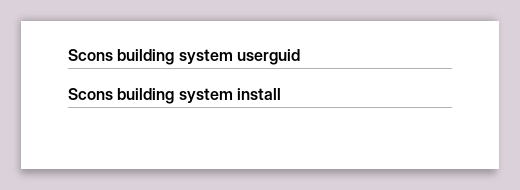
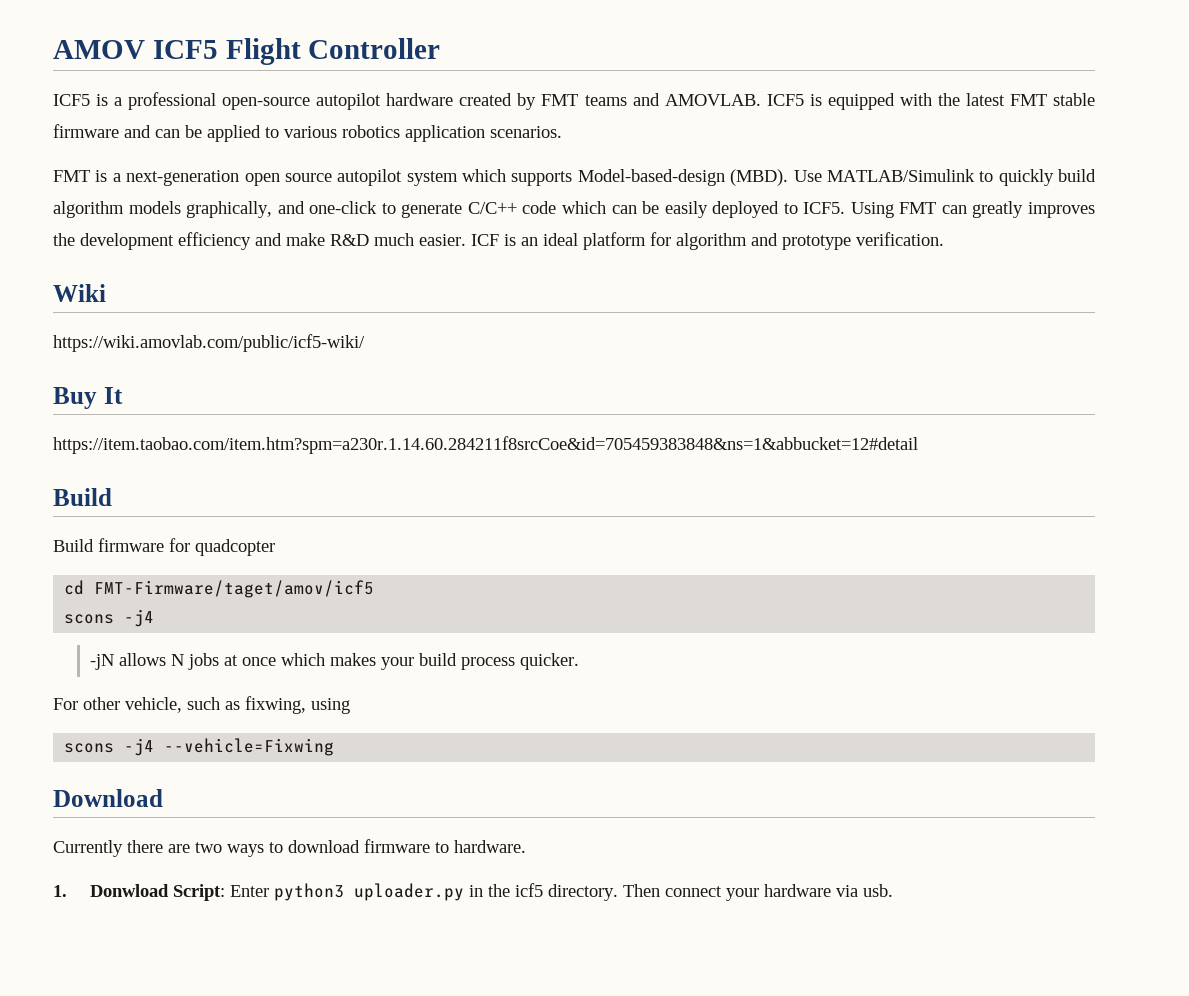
- Scons building system userguid
- Scons building system install
+ AMOV ICF5 Flight Controller
+ ICF5 is a professional open-source autopilot hardware created by FMT teams and AMOVLAB. ICF5 is equipped with the latest FMT stable firmware and can be applied to various robotics application scenarios.
+ FMT is a next-generation open source autopilot system which supports Model-based-design (MBD). Use MATLAB/Simulink to quickly build algorithm models graphically, and one-click to generate C/C++ code which can be easily deployed to ICF5. Using FMT can greatly improves the development efficiency and make R&D much easier. ICF is an ideal platform for algorithm and prototype verification.
+ Wiki
+ https://wiki.amovlab.com/public/icf5-wiki/
+ Buy It
+ https://item.taobao.com/item.htm?spm=a230r.1.14.60.284211f8srcCoe&id=705459383848&ns=1&abbucket=12#detail
+ Build
+ Build firmware for quadcopter
+ cd FMT-Firmware/taget/amov/icf5
+ scons -j4
+ -jN allows N jobs at once which makes your build process quicker.
+ For other vehicle, such as fixwing, using
+ scons -j4 --vehicle=Fixwing
+ Download
+ Currently there are two ways to download firmware to hardware.
+ 1. Donwload Script: Enter python3 uploader.py in the icf5 directory. Then connect your hardware via usb.

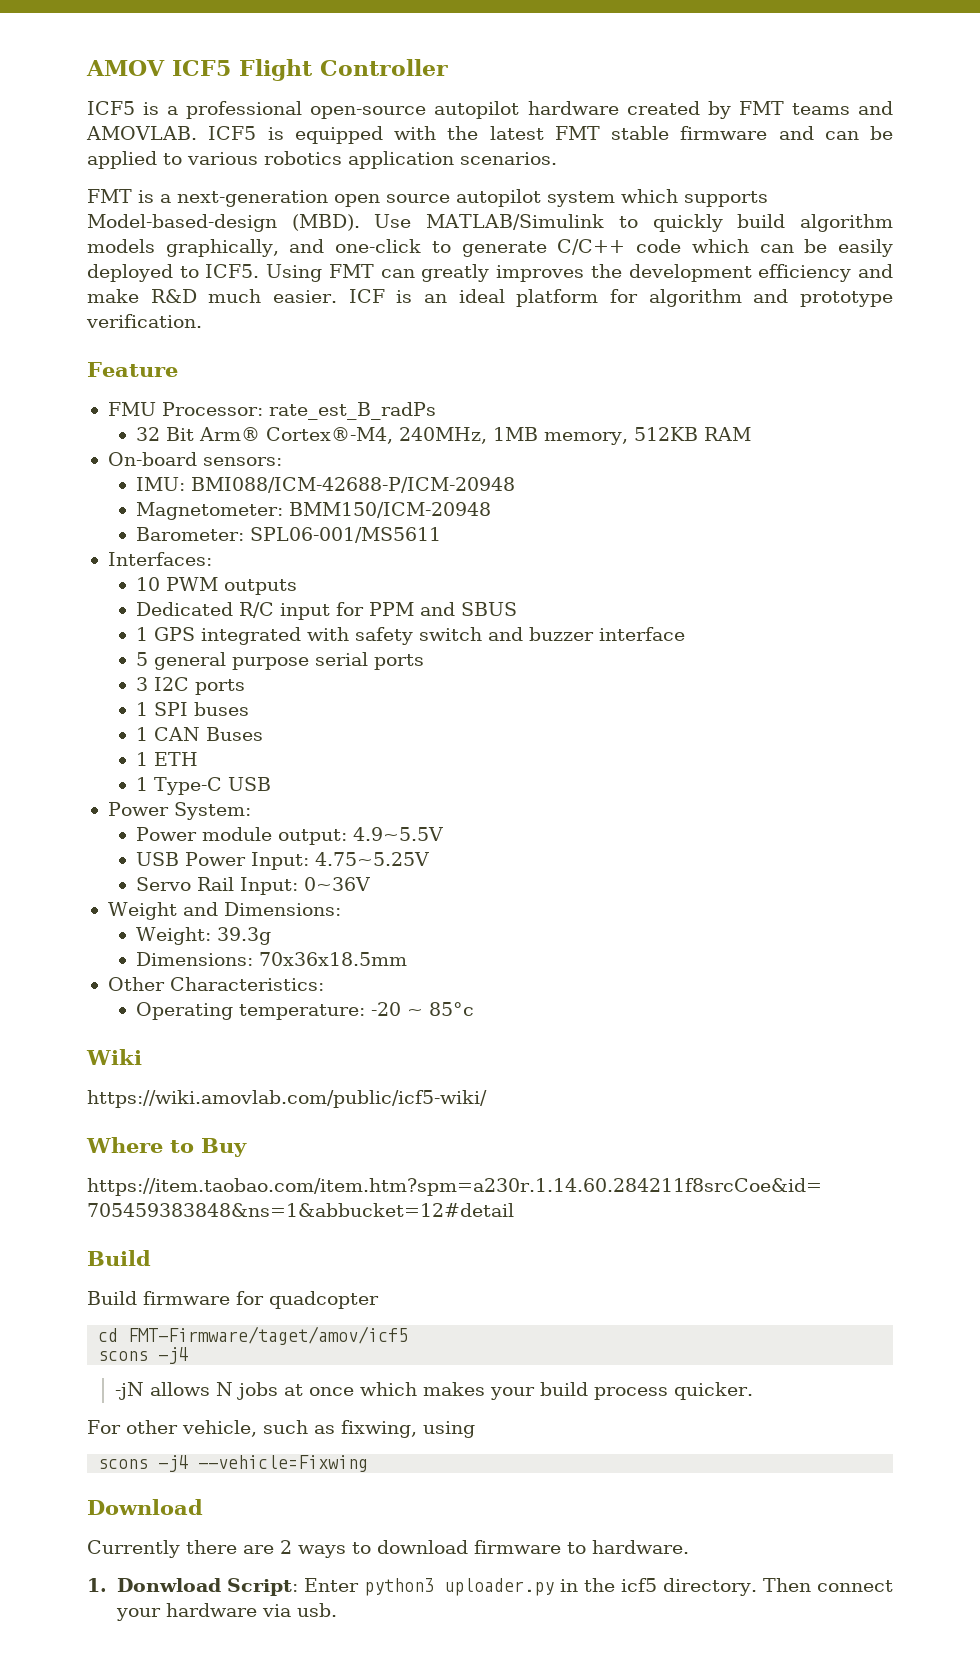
+ Feature
+ FMU Processor: rate_est_B_radPs
+ 32 Bit Arm® Cortex®-M4, 240MHz, 1MB memory, 512KB RAM
+ On-board sensors:
+ IMU: BMI088/ICM-42688-P/ICM-20948
+ Magnetometer: BMM150/ICM-20948
+ Barometer: SPL06-001/MS5611
+ Interfaces:
+ 10 PWM outputs
+ Dedicated R/C input for PPM and SBUS
+ 1 GPS integrated with safety switch and buzzer interface
+ 5 general purpose serial ports
+ 3 I2C ports
+ 1 SPI buses
+ 1 CAN Buses
+ 1 ETH
+ 1 Type-C USB
+ Power System:
+ Power module output: 4.9~5.5V
+ USB Power Input: 4.75~5.25V
+ Servo Rail Input: 0~36V
+ Weight and Dimensions:
+ Weight: 39.3g
+ Dimensions: 70x36x18.5mm
+ Other Characteristics:
+ Operating temperature: -20 ~ 85°c
- Buy It
+ Where to Buy
- Currently there are two ways to download firmware to hardware.
+ Currently there are 2 ways to download firmware to hardware.

